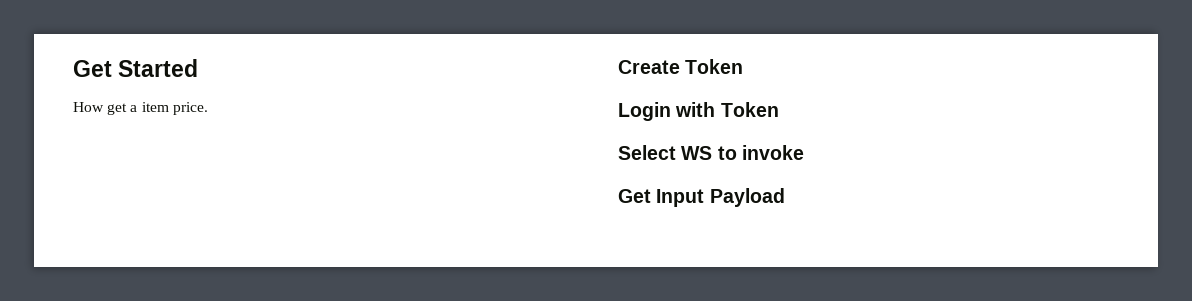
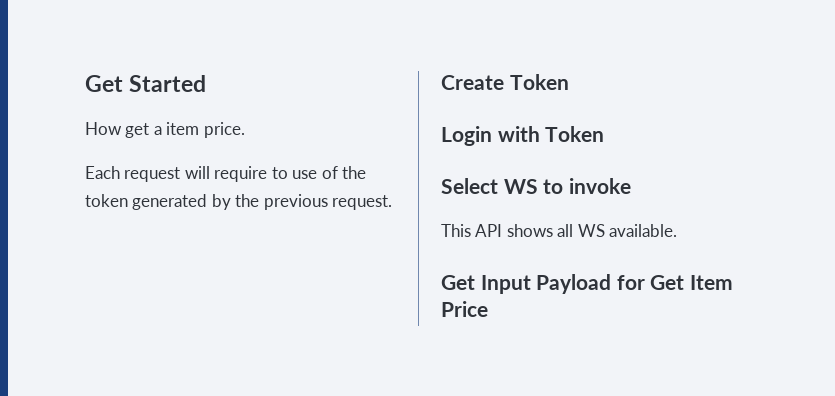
+ Each request will require to use of the token generated by the previous request.
+ This API shows all WS available.
- Get Input Payload
+ Get Input Payload for Get Item Price

